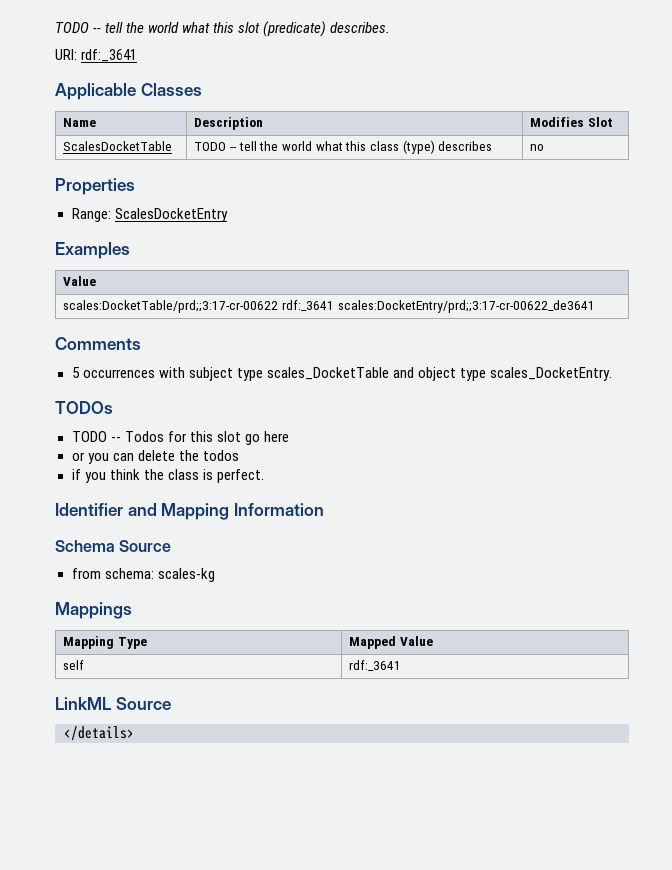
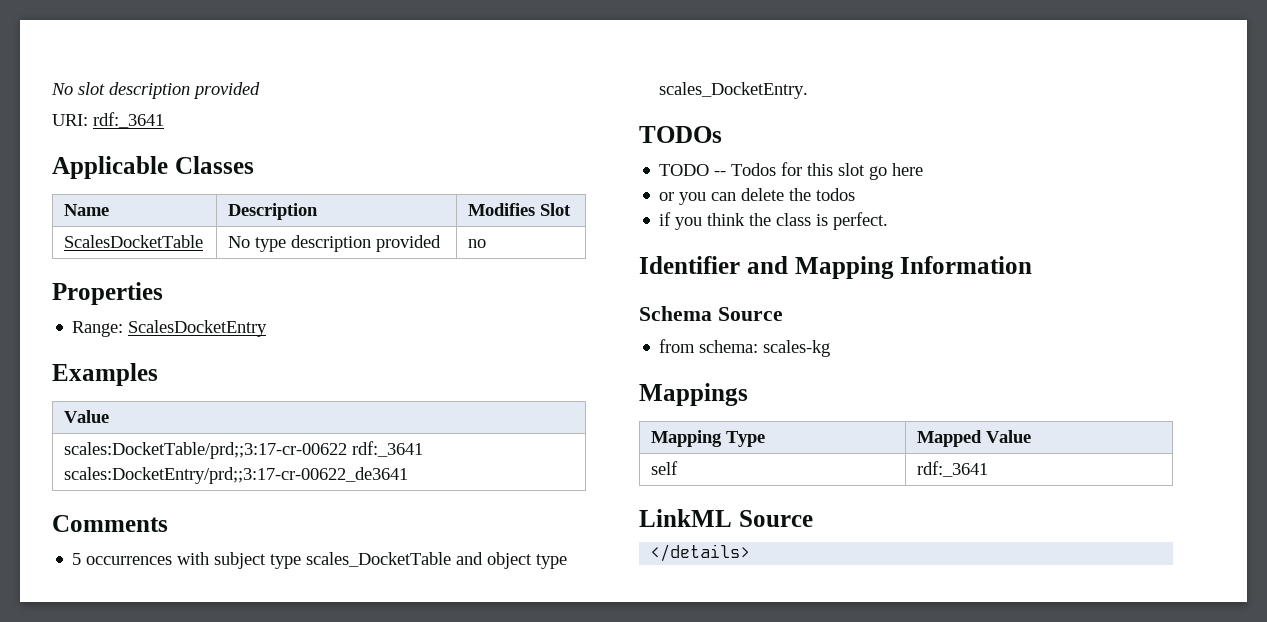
- TODO -- tell the world what this slot (predicate) describes.
+ No slot description provided
- ScalesDocketTable | TODO -- tell the world what this class (type) describes | no
+ ScalesDocketTable | No type description provided | no

